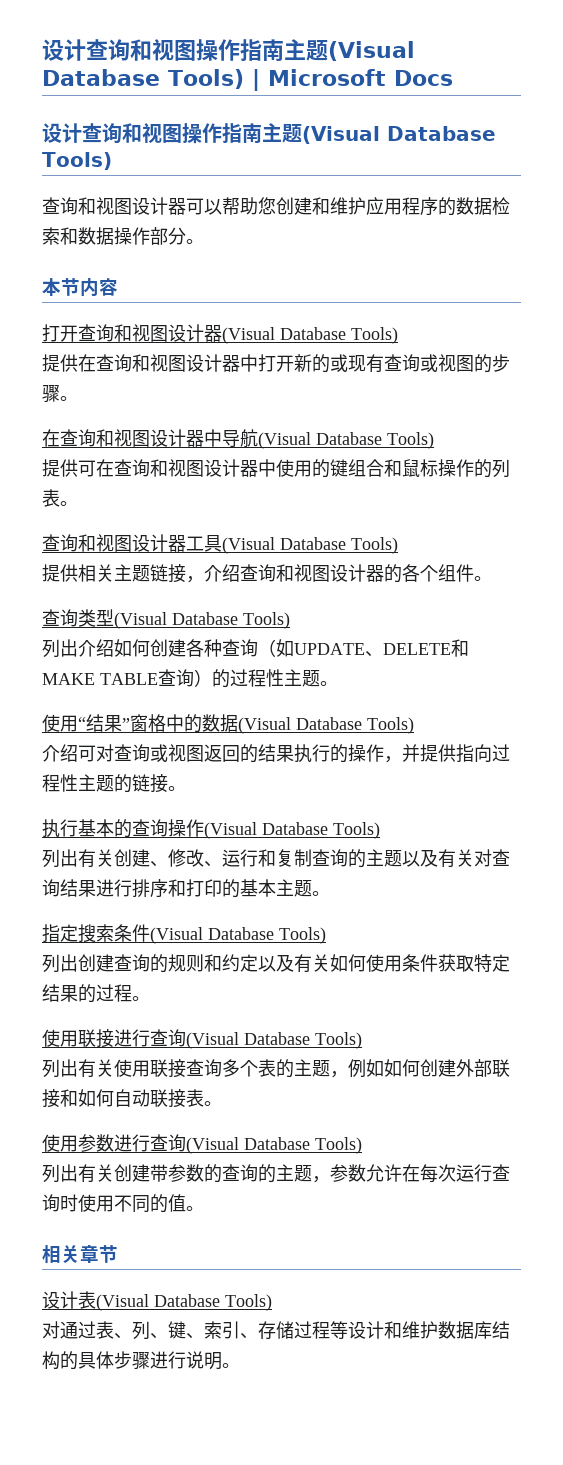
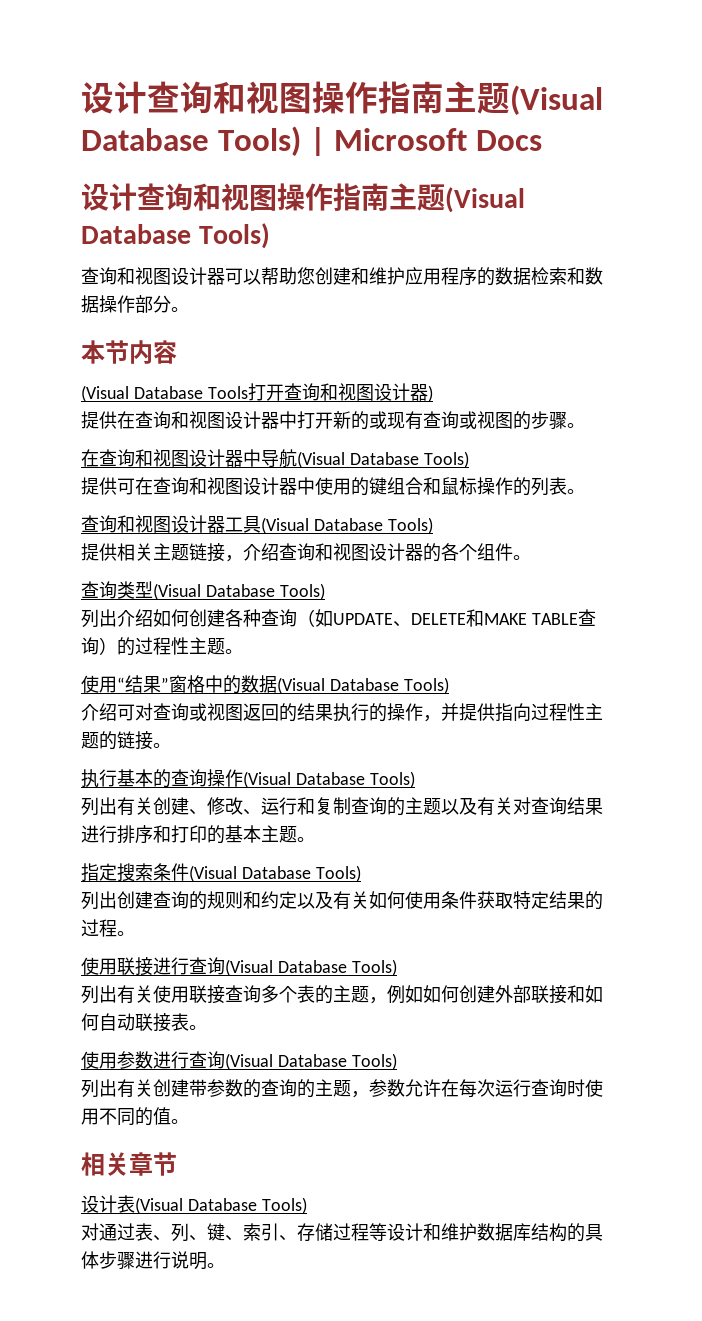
- 打开查询和视图设计器(Visual Database Tools)
+ (Visual Database Tools打开查询和视图设计器)

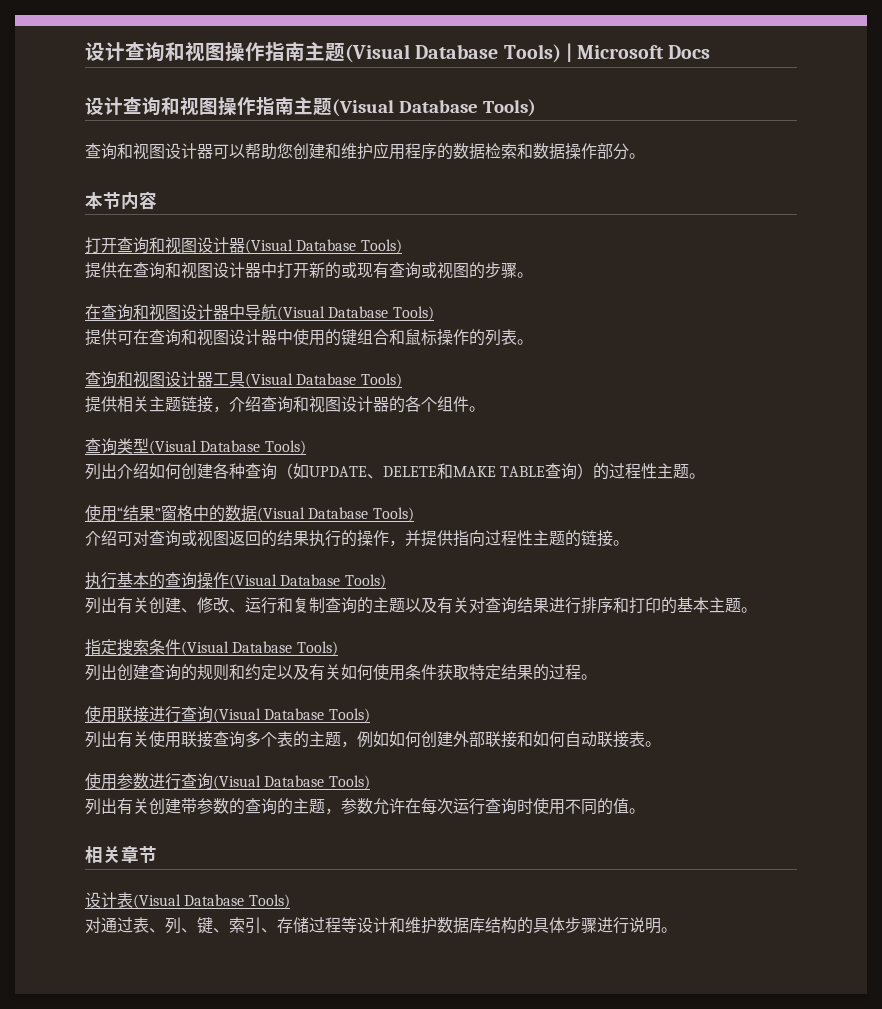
- (Visual Database Tools打开查询和视图设计器)
+ 打开查询和视图设计器(Visual Database Tools)

